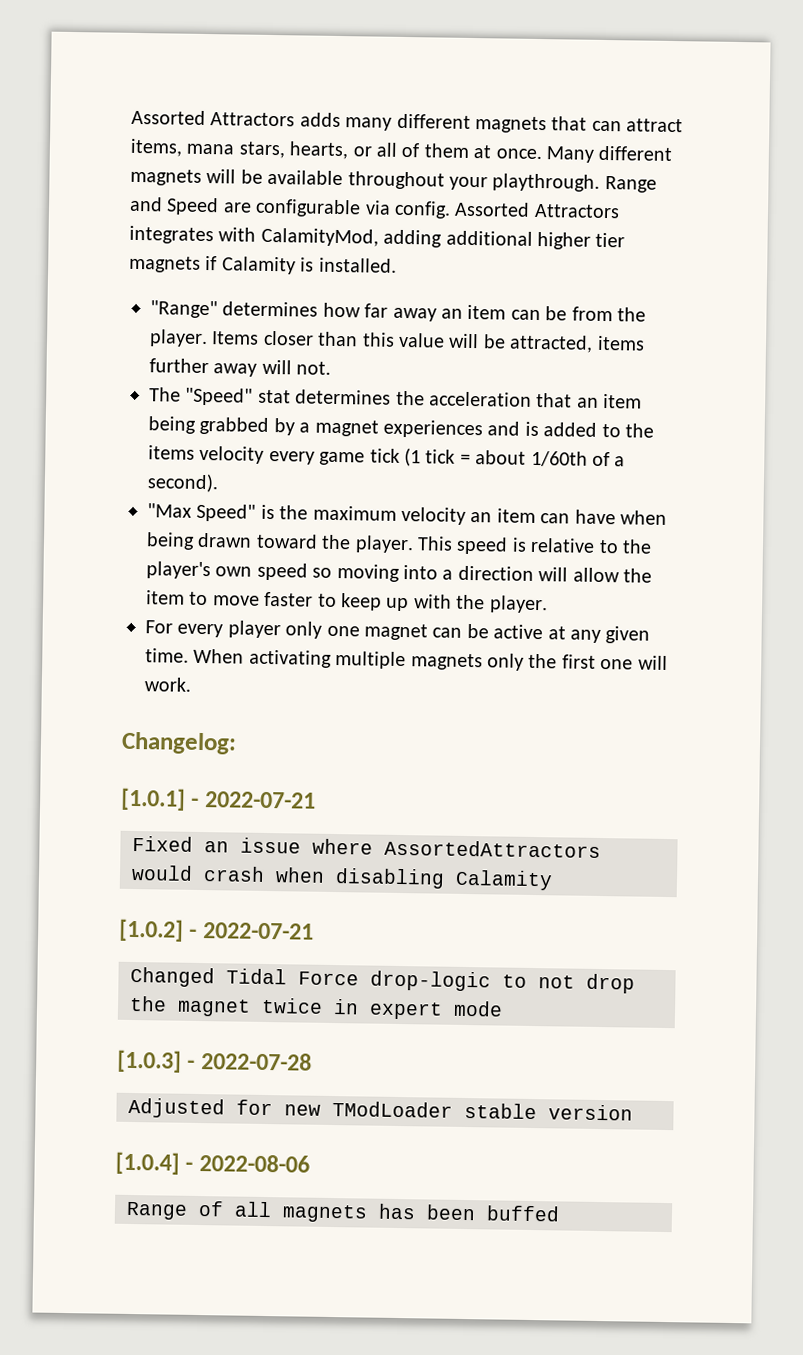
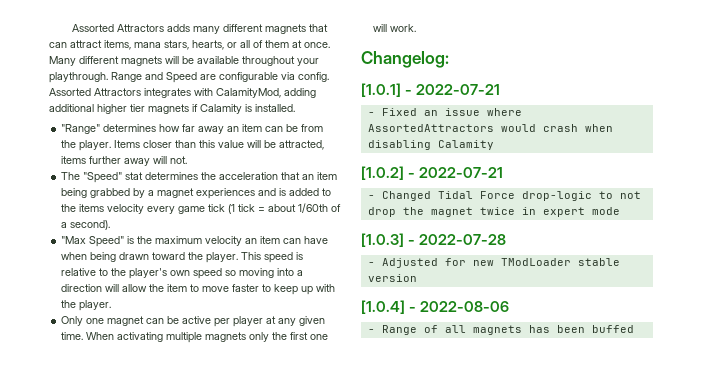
- For every player only one magnet can be active at any given time.
+ Only one magnet can be active per player at any given time.
- Fixed an issue where AssortedAttractors would crash when disabling Calamity
+ - Fixed an issue where AssortedAttractors would crash when disabling Calamity
- Changed Tidal Force drop-logic to not drop the magnet twice in expert mode
+ - Changed Tidal Force drop-logic to not drop the magnet twice in expert mode
- Adjusted for new TModLoader stable version
+ - Adjusted for new TModLoader stable version
- Range of all magnets has been buffed
+ - Range of all magnets has been buffed

